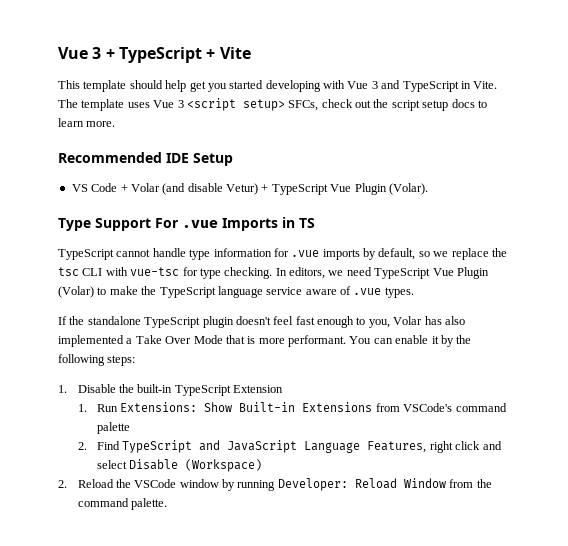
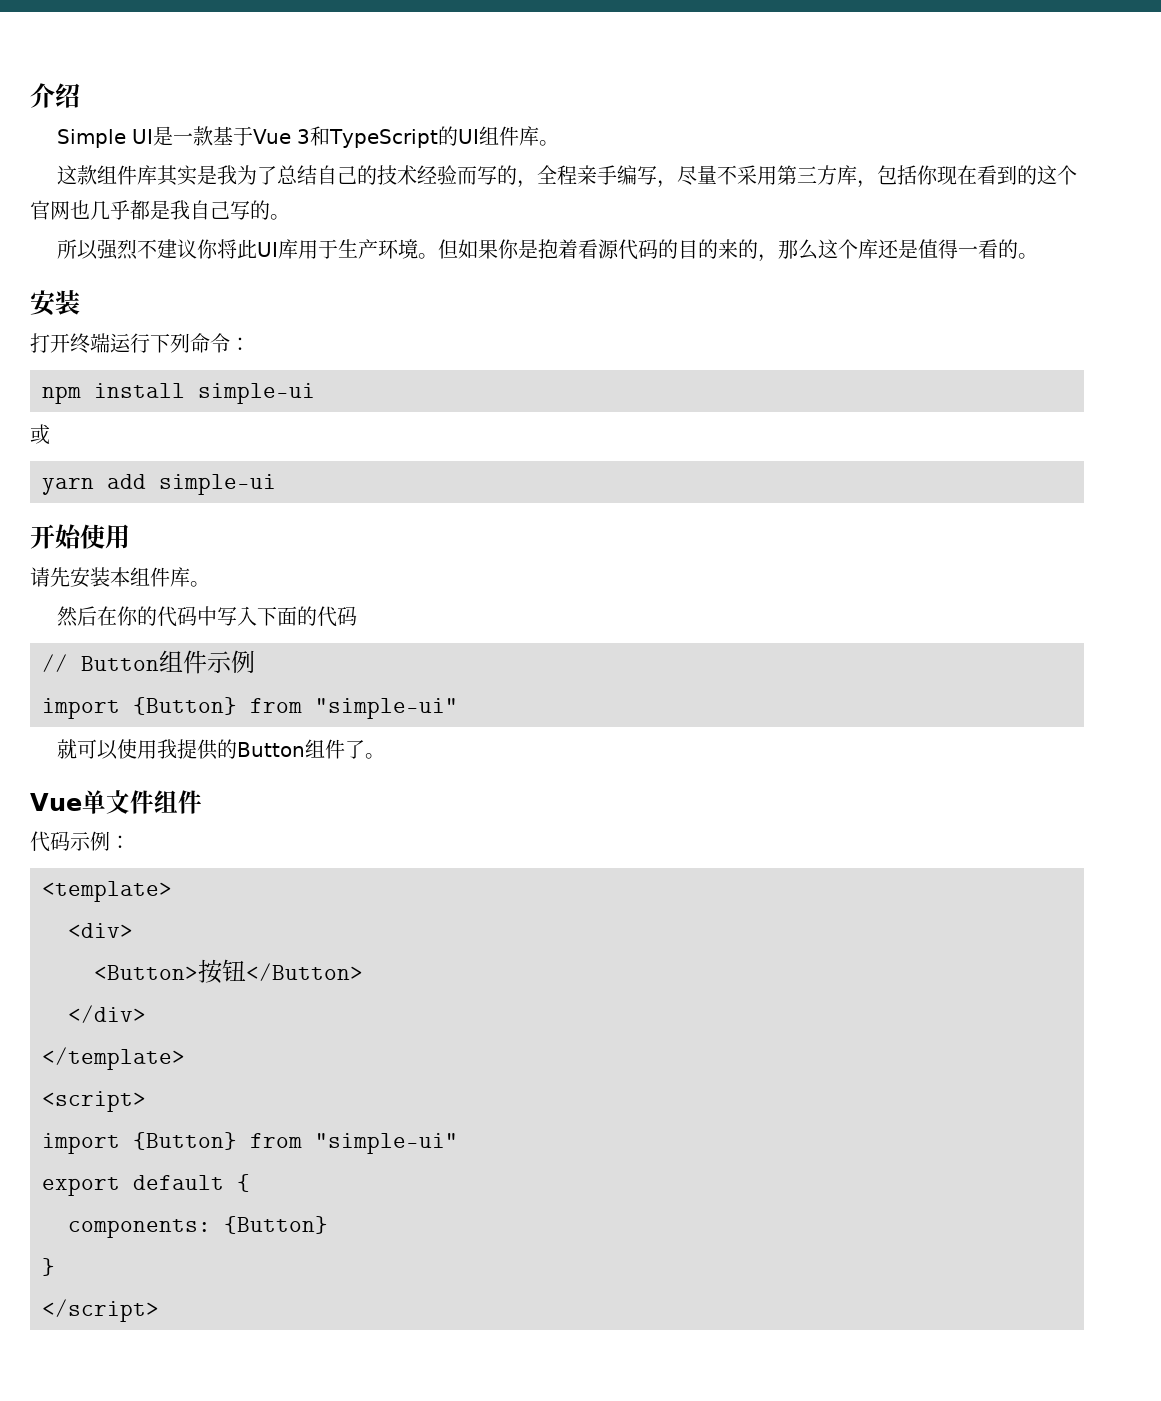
- Vue 3 + TypeScript + Vite
- This template should help get you started developing with Vue 3 and TypeScript in Vite. The template uses Vue 3 <script setup> SFCs, check out the script setup docs to learn more.
- Recommended IDE Setup
- VS Code + Volar (and disable Vetur) + TypeScript Vue Plugin (Volar).
- Type Support For .vue Imports in TS
- TypeScript cannot handle type information for .vue imports by default, so we replace the tsc CLI with vue-tsc for type checking. In editors, we need TypeScript Vue Plugin (Volar) to make the TypeScript language service aware of .vue types.
- If the standalone TypeScript plugin doesn't feel fast enough to you, Volar has also implemented a Take Over Mode that is more performant. You can enable it by the following steps:
- 1. Disable the built-in TypeScript Extension
- 1. Run Extensions: Show Built-in Extensions from VSCode's command palette
- 2. Find TypeScript and JavaScript Language Features, right click and select Disable (Workspace)
- 2. Reload the VSCode window by running Developer: Reload Window from the command palette.
+ 介绍
+ Simple UI是一款基于Vue 3和TypeScript的UI组件库。
+ 这款组件库其实是我为了总结自己的技术经验而写的，全程亲手编写，尽量不采用第三方库，包括你现在看到的这个官网也几乎都是我自己写的。
+ 所以强烈不建议你将此UI库用于生产环境。但如果你是抱着看源代码的目的来的，那么这个库还是值得一看的。
+ 安装
+ 打开终端运行下列命令：
+ npm install simple-ui
+ 或
+ yarn add simple-ui
+ 开始使用
+ 请先安装本组件库。
+ 然后在你的代码中写入下面的代码
+ // Button组件示例
+ import {Button} from "simple-ui"
+ 就可以使用我提供的Button组件了。
+ Vue单文件组件
+ 代码示例：
+ <template>
+ <div>
+ <Button>按钮</Button>
+ </div>
+ </template>
+ <script>
+ import {Button} from "simple-ui"
+ export default {
+ components: {Button}
+ }
+ </script>

